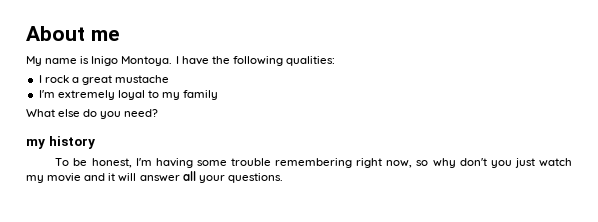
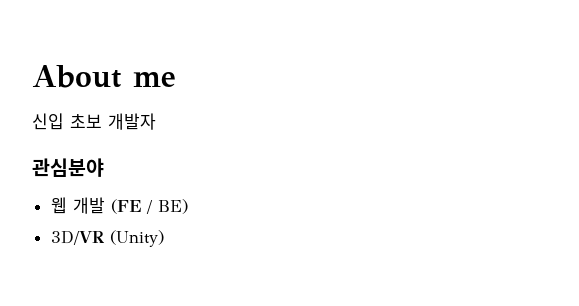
- My name is Inigo Montoya. I have the following qualities:
- I rock a great mustache
- I'm extremely loyal to my family
- What else do you need?
- my history
- To be honest, I'm having some trouble remembering right now, so why don't you just watch my movie and it will answer all your questions.
+ 신입 초보 개발자
+ 관심분야
+ 웹 개발 (FE / BE)
+ 3D/VR (Unity)

